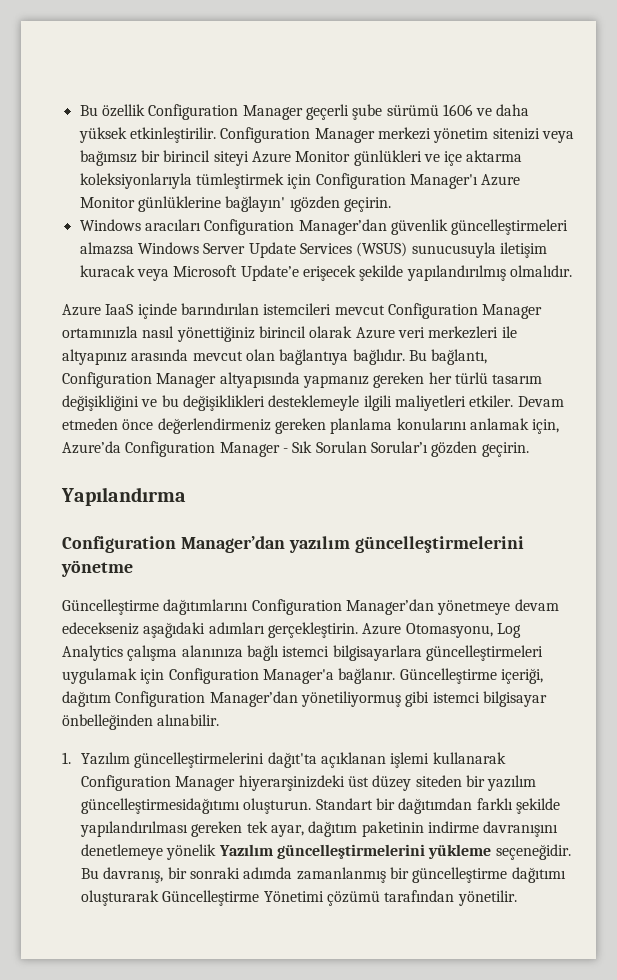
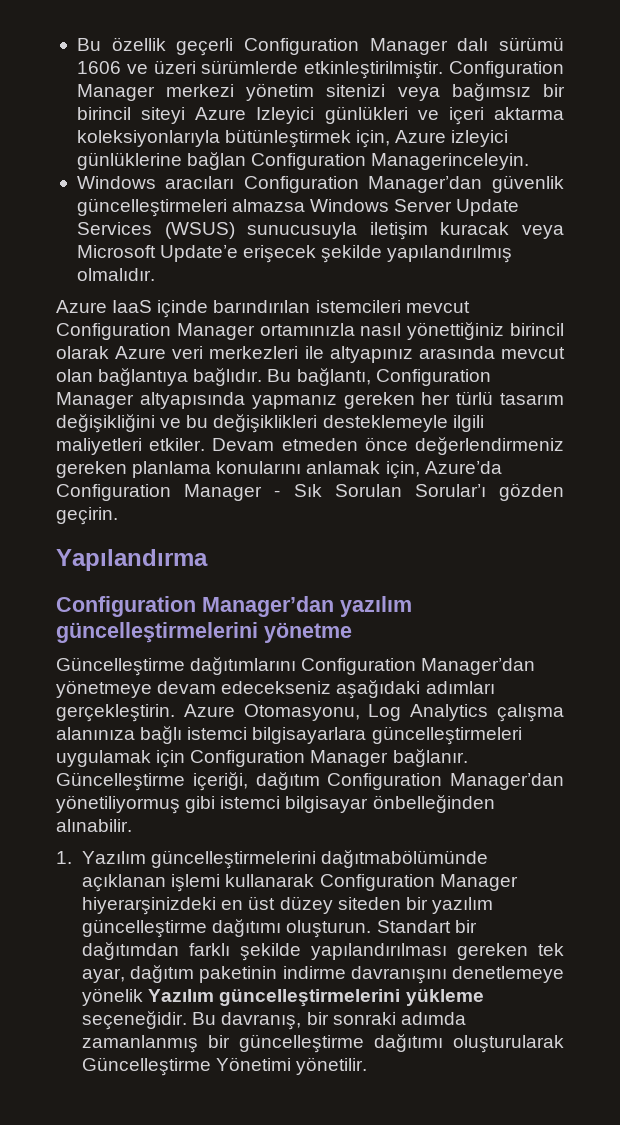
- Bu özellik Configuration Manager geçerli şube sürümü 1606 ve daha yüksek etkinleştirilir.
+ Bu özellik geçerli Configuration Manager dalı sürümü 1606 ve üzeri sürümlerde etkinleştirilmiştir.
- Configuration Manager merkezi yönetim sitenizi veya bağımsız bir birincil siteyi Azure Monitor günlükleri ve içe aktarma koleksiyonlarıyla tümleştirmek için Configuration Manager'ı Azure Monitor günlüklerine bağlayın' ıgözden geçirin.
+ Configuration Manager merkezi yönetim sitenizi veya bağımsız bir birincil siteyi Azure Izleyici günlükleri ve içeri aktarma koleksiyonlarıyla bütünleştirmek için, Azure izleyici günlüklerine bağlan Configuration Managerinceleyin.
- Azure Otomasyonu, Log Analytics çalışma alanınıza bağlı istemci bilgisayarlara güncelleştirmeleri uygulamak için Configuration Manager'a bağlanır.
+ Azure Otomasyonu, Log Analytics çalışma alanınıza bağlı istemci bilgisayarlara güncelleştirmeleri uygulamak için Configuration Manager bağlanır.
- 1. Yazılım güncelleştirmelerini dağıt'ta açıklanan işlemi kullanarak Configuration Manager hiyerarşinizdeki üst düzey siteden bir yazılım güncelleştirmesidağıtımı oluşturun.
+ 1. Yazılım güncelleştirmelerini dağıtmabölümünde açıklanan işlemi kullanarak Configuration Manager hiyerarşinizdeki en üst düzey siteden bir yazılım güncelleştirme dağıtımı oluşturun.
- Bu davranış, bir sonraki adımda zamanlanmış bir güncelleştirme dağıtımı oluşturarak Güncelleştirme Yönetimi çözümü tarafından yönetilir.
+ Bu davranış, bir sonraki adımda zamanlanmış bir güncelleştirme dağıtımı oluşturularak Güncelleştirme Yönetimi yönetilir.

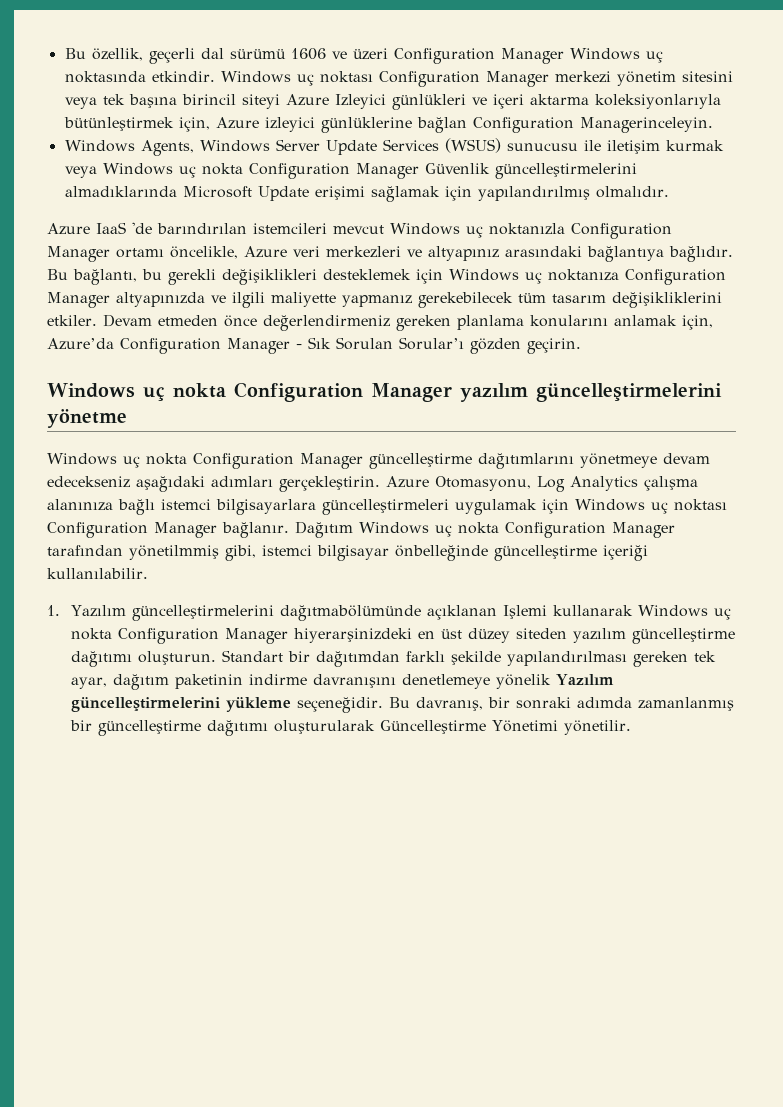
- Bu özellik geçerli Configuration Manager dalı sürümü 1606 ve üzeri sürümlerde etkinleştirilmiştir. Configuration Manager merkezi yönetim sitenizi veya bağımsız bir birincil siteyi Azure Izleyici günlükleri ve içeri aktarma koleksiyonlarıyla bütünleştirmek için, Azure izleyici günlüklerine bağlan Configuration Managerinceleyin.
+ Bu özellik, geçerli dal sürümü 1606 ve üzeri Configuration Manager Windows uç noktasında etkindir. Windows uç noktası Configuration Manager merkezi yönetim sitesini veya tek başına birincil siteyi Azure Izleyici günlükleri ve içeri aktarma koleksiyonlarıyla bütünleştirmek için, Azure izleyici günlüklerine bağlan Configuration Managerinceleyin.
- Windows aracıları Configuration Manager’dan güvenlik güncelleştirmeleri almazsa Windows Server Update Services (WSUS) sunucusuyla iletişim kuracak veya Microsoft Update’e erişecek şekilde yapılandırılmış olmalıdır.
+ Windows Agents, Windows Server Update Services (WSUS) sunucusu ile iletişim kurmak veya Windows uç nokta Configuration Manager Güvenlik güncelleştirmelerini almadıklarında Microsoft Update erişimi sağlamak için yapılandırılmış olmalıdır.
- Azure IaaS içinde barındırılan istemcileri mevcut Configuration Manager ortamınızla nasıl yönettiğiniz birincil olarak Azure veri merkezleri ile altyapınız arasında mevcut olan bağlantıya bağlıdır. Bu bağlantı, Configuration Manager altyapısında yapmanız gereken her türlü tasarım değişikliğini ve bu değişiklikleri desteklemeyle ilgili maliyetleri etkiler.
+ Azure IaaS 'de barındırılan istemcileri mevcut Windows uç noktanızla Configuration Manager ortamı öncelikle, Azure veri merkezleri ve altyapınız arasındaki bağlantıya bağlıdır. Bu bağlantı, bu gerekli değişiklikleri desteklemek için Windows uç noktanıza Configuration Manager altyapınızda ve ilgili maliyette yapmanız gerekebilecek tüm tasarım değişikliklerini etkiler.
- Yapılandırma
- Configuration Manager’dan yazılım güncelleştirmelerini yönetme
- Güncelleştirme dağıtımlarını Configuration Manager’dan yönetmeye devam edecekseniz aşağıdaki adımları gerçekleştirin.
+ Windows uç nokta Configuration Manager yazılım güncelleştirmelerini yönetme
+ Windows uç nokta Configuration Manager güncelleştirme dağıtımlarını yönetmeye devam edecekseniz aşağıdaki adımları gerçekleştirin.
- Azure Otomasyonu, Log Analytics çalışma alanınıza bağlı istemci bilgisayarlara güncelleştirmeleri uygulamak için Configuration Manager bağlanır. Güncelleştirme içeriği, dağıtım Configuration Manager’dan yönetiliyormuş gibi istemci bilgisayar önbelleğinden alınabilir.
+ Azure Otomasyonu, Log Analytics çalışma alanınıza bağlı istemci bilgisayarlara güncelleştirmeleri uygulamak için Windows uç noktası Configuration Manager bağlanır. Dağıtım Windows uç nokta Configuration Manager tarafından yönetilmmiş gibi, istemci bilgisayar önbelleğinde güncelleştirme içeriği kullanılabilir.
- 1. Yazılım güncelleştirmelerini dağıtmabölümünde açıklanan işlemi kullanarak Configuration Manager hiyerarşinizdeki en üst düzey siteden bir yazılım güncelleştirme dağıtımı oluşturun.
+ 1. Yazılım güncelleştirmelerini dağıtmabölümünde açıklanan Işlemi kullanarak Windows uç nokta Configuration Manager hiyerarşinizdeki en üst düzey siteden yazılım güncelleştirme dağıtımı oluşturun.

